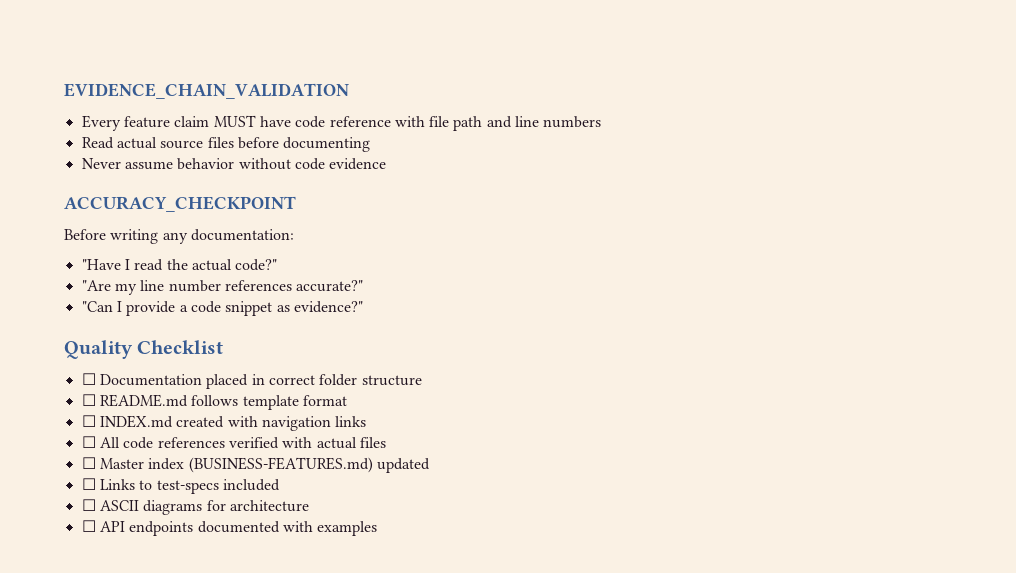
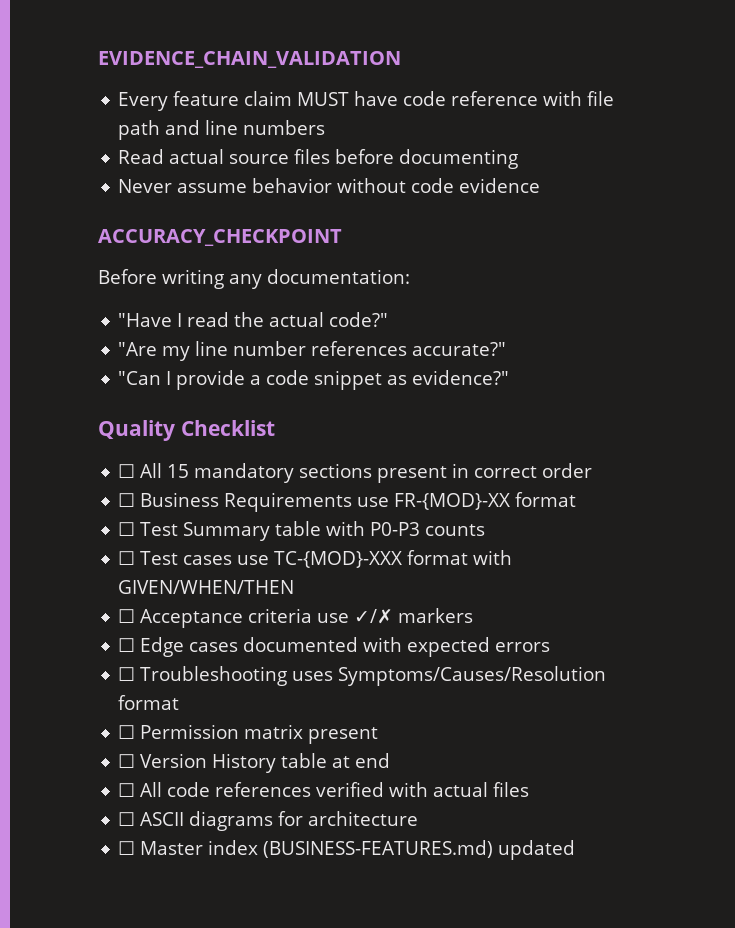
- ☐ Documentation placed in correct folder structure
- ☐ README.md follows template format
- ☐ INDEX.md created with navigation links
+ ☐ All 15 mandatory sections present in correct order
+ ☐ Business Requirements use FR-{MOD}-XX format
+ ☐ Test Summary table with P0-P3 counts
+ ☐ Test cases use TC-{MOD}-XXX format with GIVEN/WHEN/THEN
+ ☐ Acceptance criteria use ✓/✗ markers
+ ☐ Edge cases documented with expected errors
+ ☐ Troubleshooting uses Symptoms/Causes/Resolution format
+ ☐ Permission matrix present
+ ☐ Version History table at end
- ☐ Master index (BUSINESS-FEATURES.md) updated
- ☐ Links to test-specs included
- ☐ API endpoints documented with examples
+ ☐ Master index (BUSINESS-FEATURES.md) updated

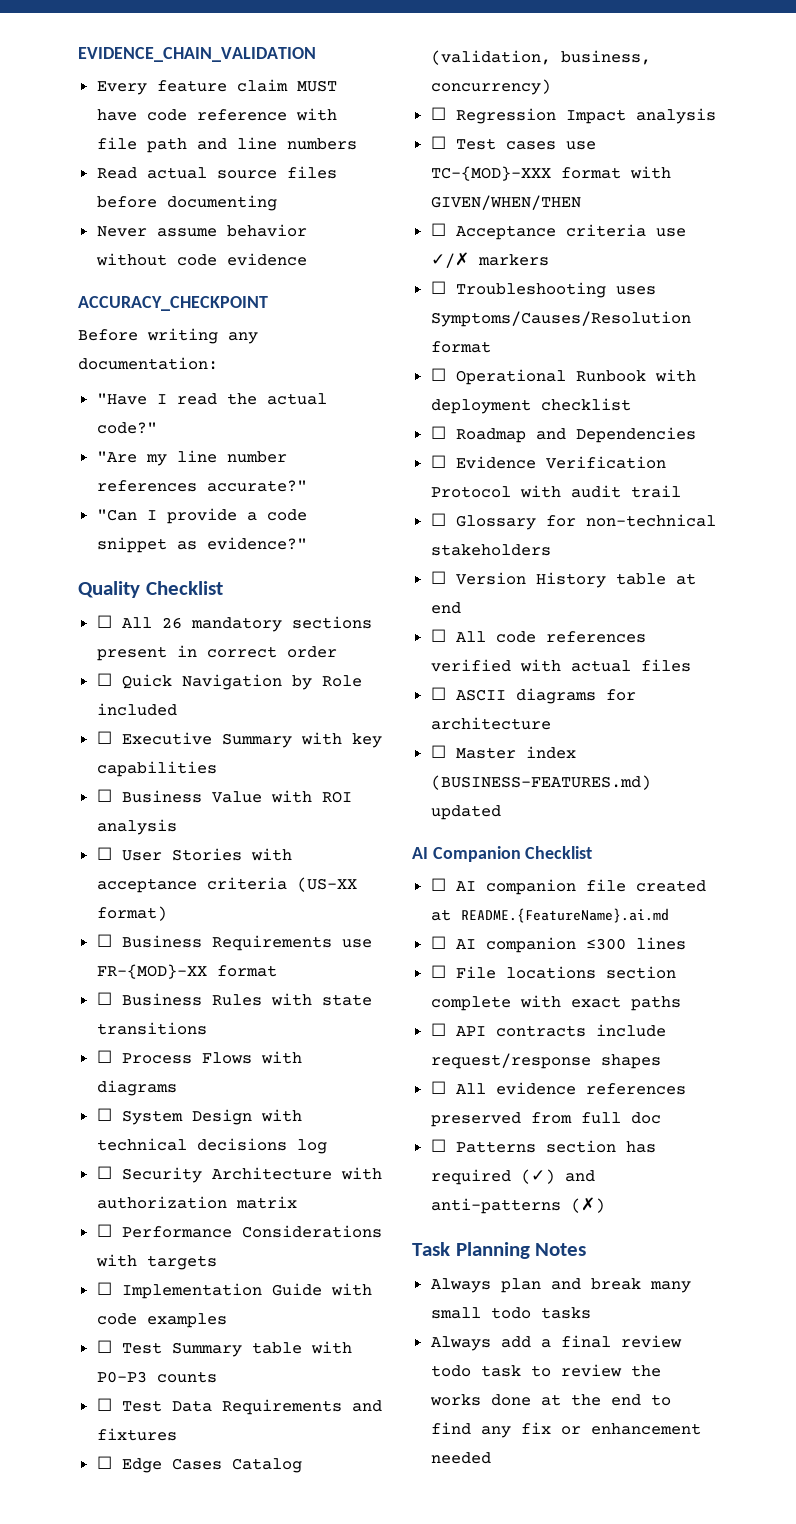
- ☐ All 15 mandatory sections present in correct order
+ ☐ All 26 mandatory sections present in correct order
+ ☐ Quick Navigation by Role included
+ ☐ Executive Summary with key capabilities
+ ☐ Business Value with ROI analysis
+ ☐ User Stories with acceptance criteria (US-XX format)
+ ☐ Business Rules with state transitions
+ ☐ Process Flows with diagrams
+ ☐ System Design with technical decisions log
+ ☐ Security Architecture with authorization matrix
+ ☐ Performance Considerations with targets
+ ☐ Implementation Guide with code examples
+ ☐ Test Data Requirements and fixtures
+ ☐ Edge Cases Catalog (validation, business, concurrency)
+ ☐ Regression Impact analysis
- ☐ Edge cases documented with expected errors
- ☐ Permission matrix present
+ ☐ Operational Runbook with deployment checklist
+ ☐ Roadmap and Dependencies
+ ☐ Evidence Verification Protocol with audit trail
+ ☐ Glossary for non-technical stakeholders
+ AI Companion Checklist
+ ☐ AI companion file created at README.{FeatureName}.ai.md
+ ☐ AI companion ≤300 lines
+ ☐ File locations section complete with exact paths
+ ☐ API contracts include request/response shapes
+ ☐ All evidence references preserved from full doc
+ ☐ Patterns section has required (✓) and anti-patterns (✗)
+ Task Planning Notes
+ Always plan and break many small todo tasks
+ Always add a final review todo task to review the works done at the end to find any fix or enhancement needed

